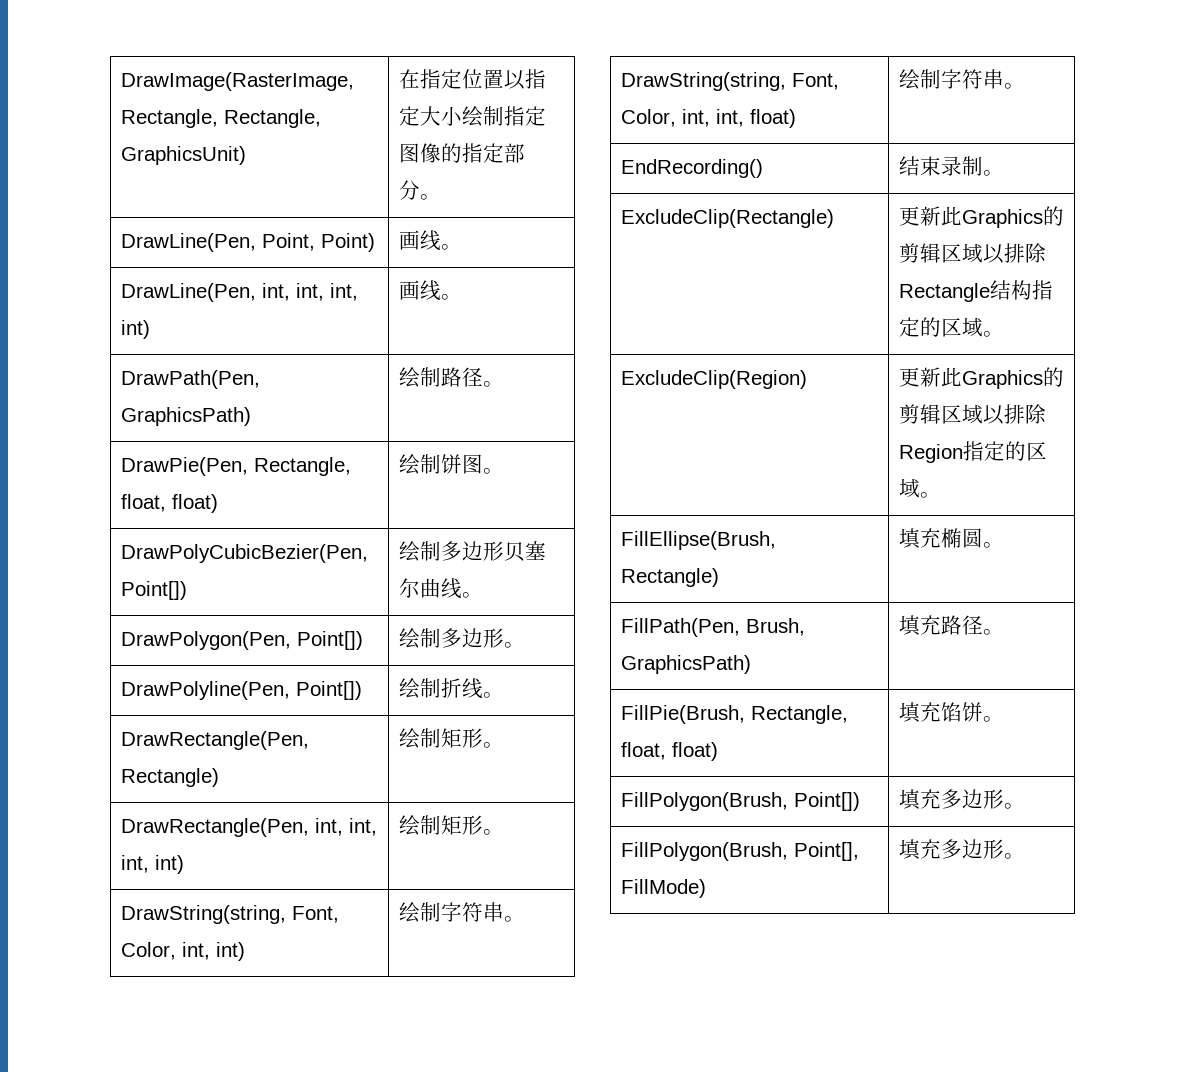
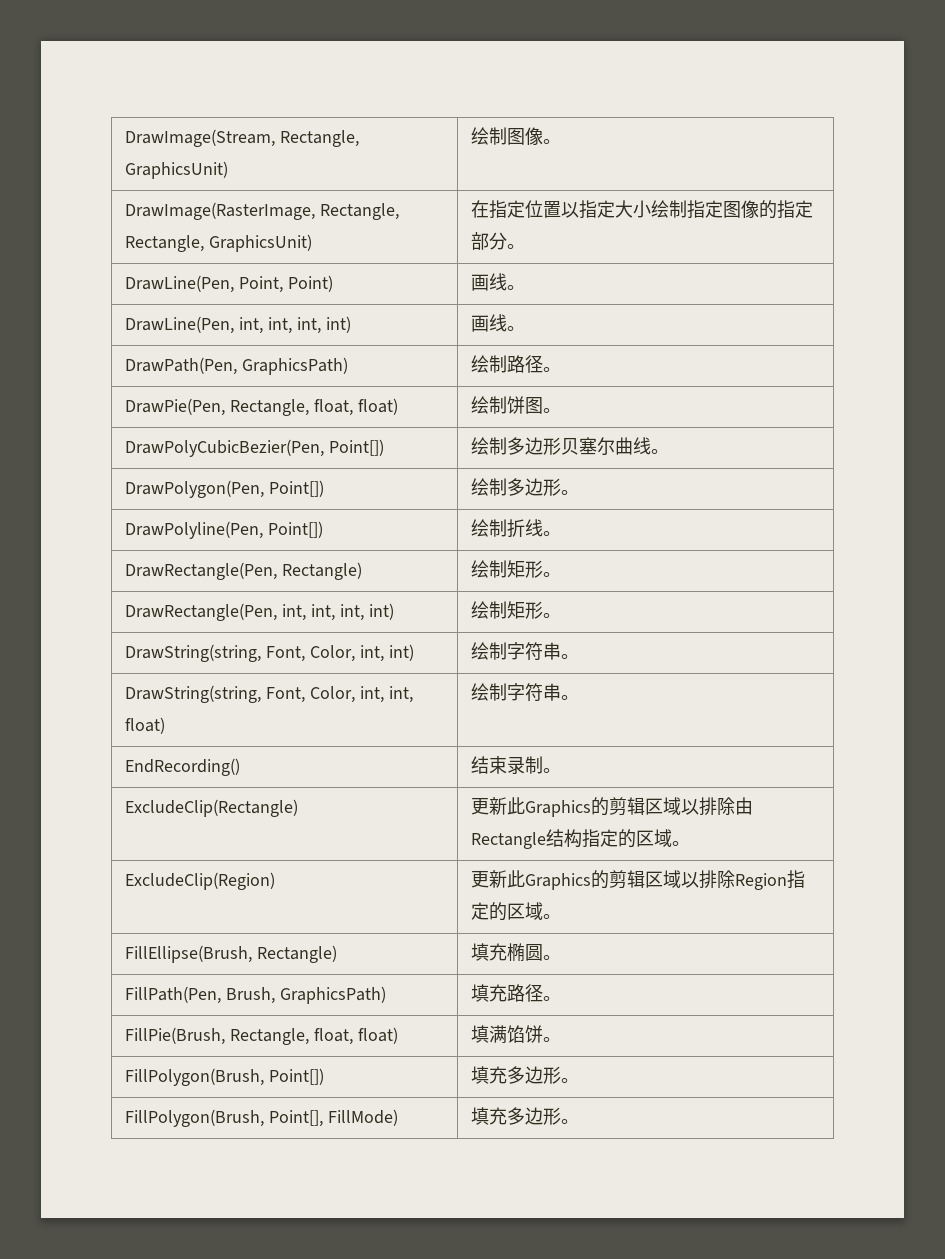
+ DrawImage(Stream, Rectangle, GraphicsUnit) | 绘制图像。
- ExcludeClip(Rectangle) | 更新此Graphics的剪辑区域以排除Rectangle结构指定的区域。
+ ExcludeClip(Rectangle) | 更新此Graphics的剪辑区域以排除由Rectangle结构指定的区域。
- FillPie(Brush, Rectangle, float, float) | 填充馅饼。
+ FillPie(Brush, Rectangle, float, float) | 填满馅饼。

